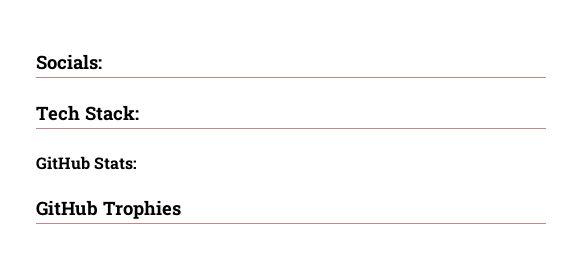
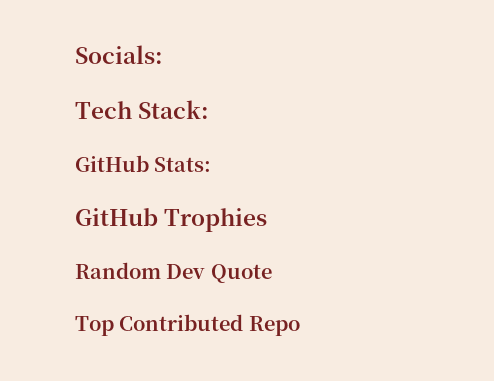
+ Random Dev Quote
+ Top Contributed Repo

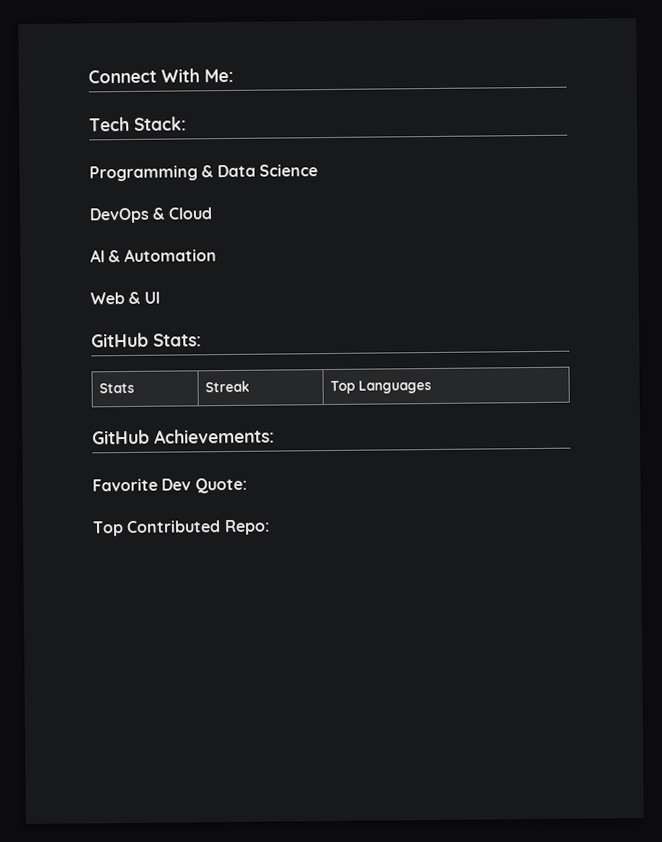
- Socials:
+ Connect With Me:
+ Programming & Data Science
+ DevOps & Cloud
+ AI & Automation
+ Web & UI
  GitHub Stats:
- GitHub Trophies
- Random Dev Quote
+ Stats | Streak | Top Languages
+ GitHub Achievements:
+ Favorite Dev Quote:
- Top Contributed Repo
+ Top Contributed Repo:

